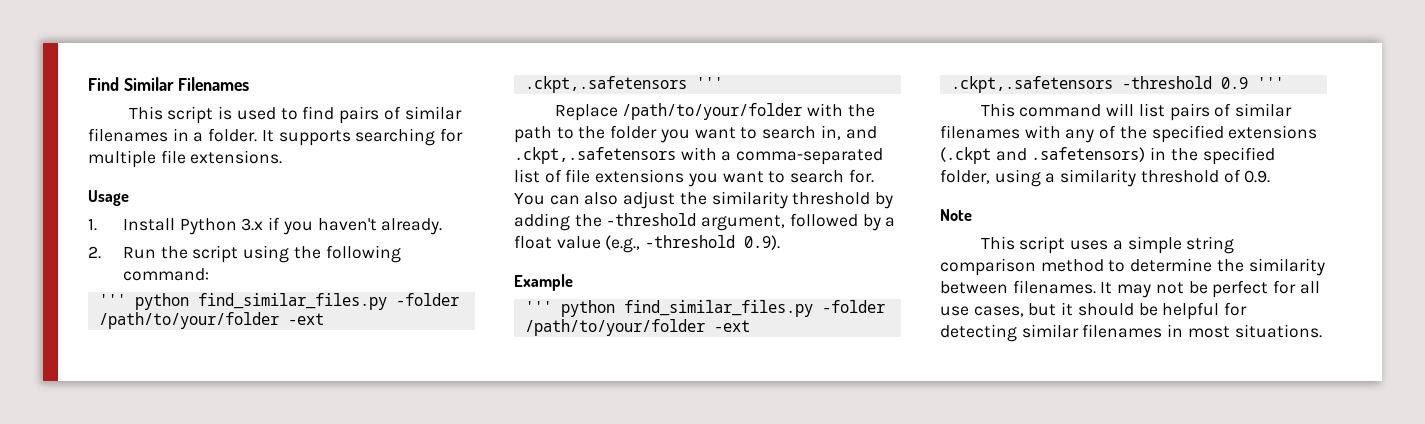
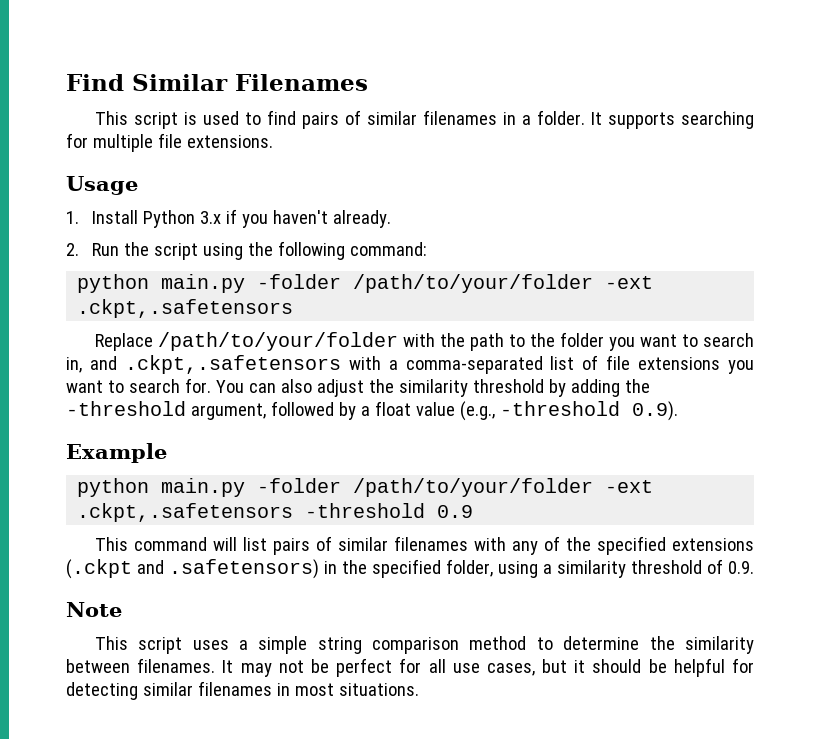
  2. Run the script using the following command:
- ''' python find_similar_files.py -folder /path/to/your/folder -ext .ckpt,.safetensors '''
+ python main.py -folder /path/to/your/folder -ext .ckpt,.safetensors
- ''' python find_similar_files.py -folder /path/to/your/folder -ext .ckpt,.safetensors -threshold 0.9 '''
+ python main.py -folder /path/to/your/folder -ext .ckpt,.safetensors -threshold 0.9

